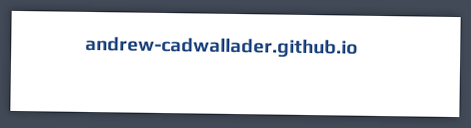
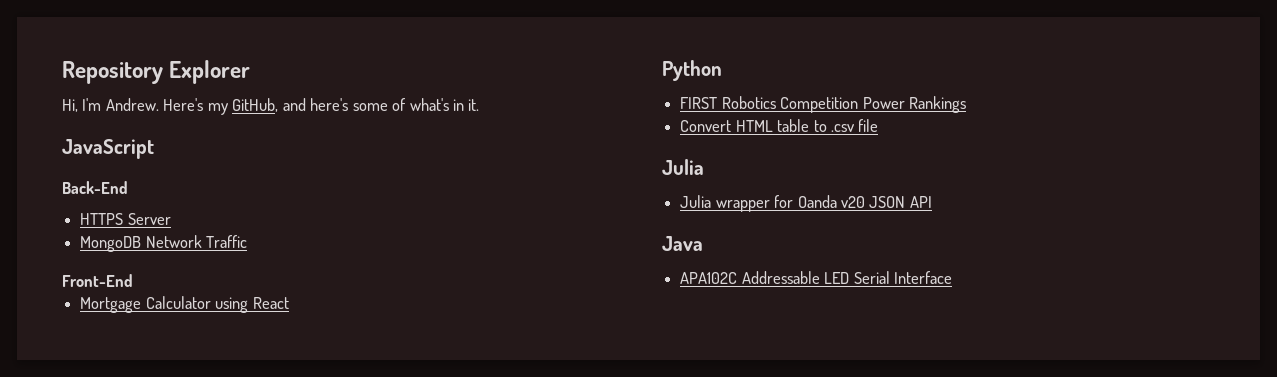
- andrew-cadwallader.github.io
+ Repository Explorer
+ Hi, I'm Andrew. Here's my GitHub, and here's some of what's in it.
+ JavaScript
+ Back-End
+ HTTPS Server
+ MongoDB Network Traffic
+ Front-End
+ Mortgage Calculator using React
+ Python
+ FIRST Robotics Competition Power Rankings
+ Convert HTML table to .csv file
+ Julia
+ Julia wrapper for Oanda v20 JSON API
+ Java
+ APA102C Addressable LED Serial Interface

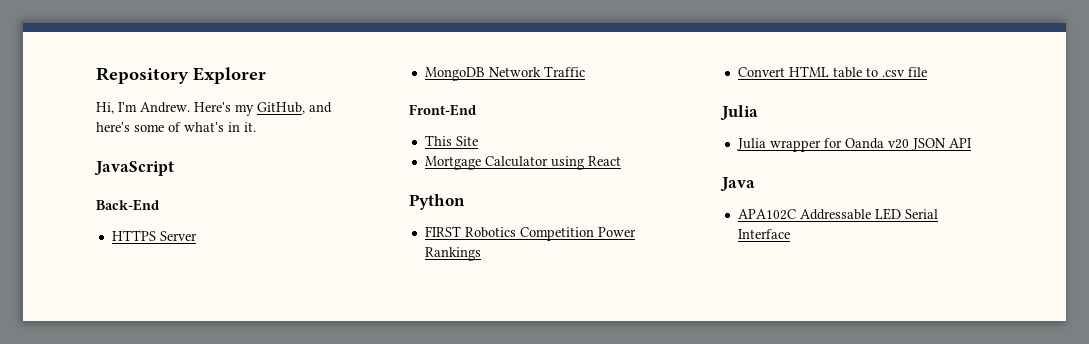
+ This Site

